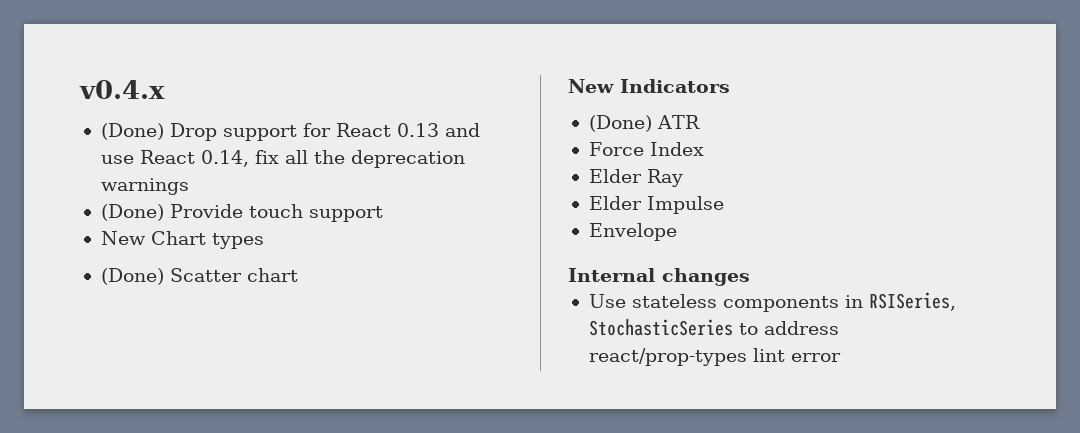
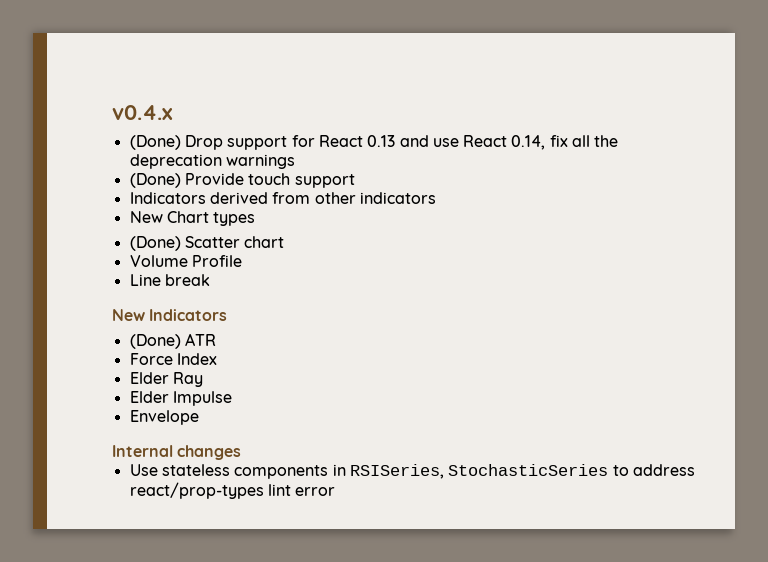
+ Indicators derived from other indicators
+ Volume Profile
+ Line break

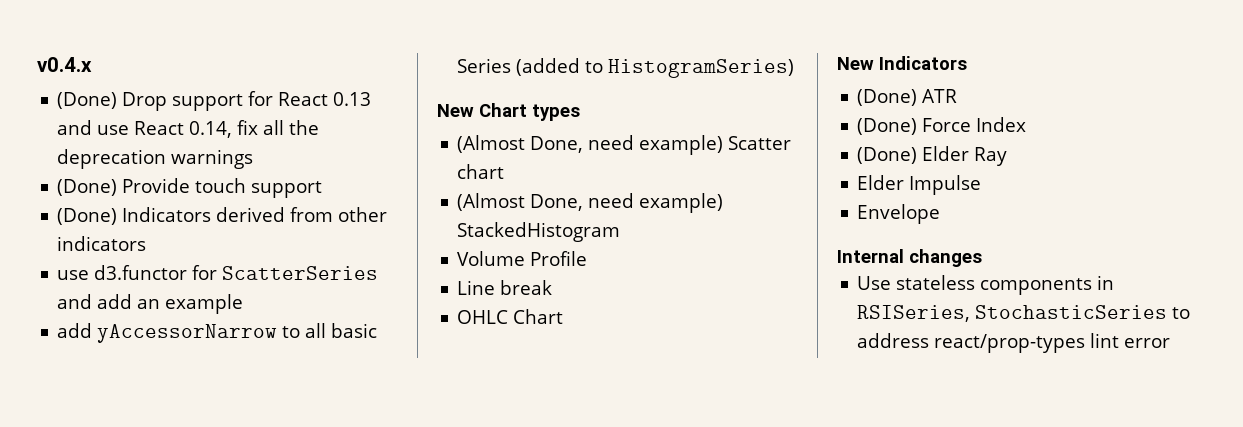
- Indicators derived from other indicators
+ (Done) Indicators derived from other indicators
+ use d3.functor for ScatterSeries and add an example
+ add yAccessorNarrow to all basic Series (added to HistogramSeries)
  New Chart types
- (Done) Scatter chart
+ (Almost Done, need example) Scatter chart
+ (Almost Done, need example) StackedHistogram
+ OHLC Chart
- Force Index
+ (Done) Force Index
- Elder Ray
+ (Done) Elder Ray

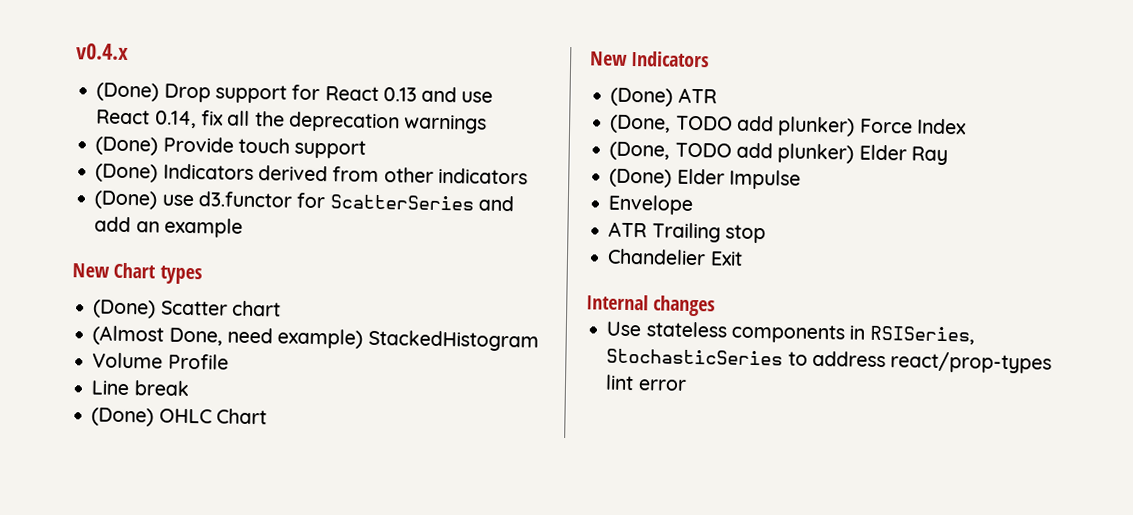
- use d3.functor for ScatterSeries and add an example
+ (Done) use d3.functor for ScatterSeries and add an example
- add yAccessorNarrow to all basic Series (added to HistogramSeries)
- (Almost Done, need example) Scatter chart
+ (Done) Scatter chart
- OHLC Chart
+ (Done) OHLC Chart
- (Done) Force Index
- (Done) Elder Ray
+ (Done, TODO add plunker) Force Index
+ (Done, TODO add plunker) Elder Ray
- Elder Impulse
+ (Done) Elder Impulse
+ ATR Trailing stop
+ Chandelier Exit

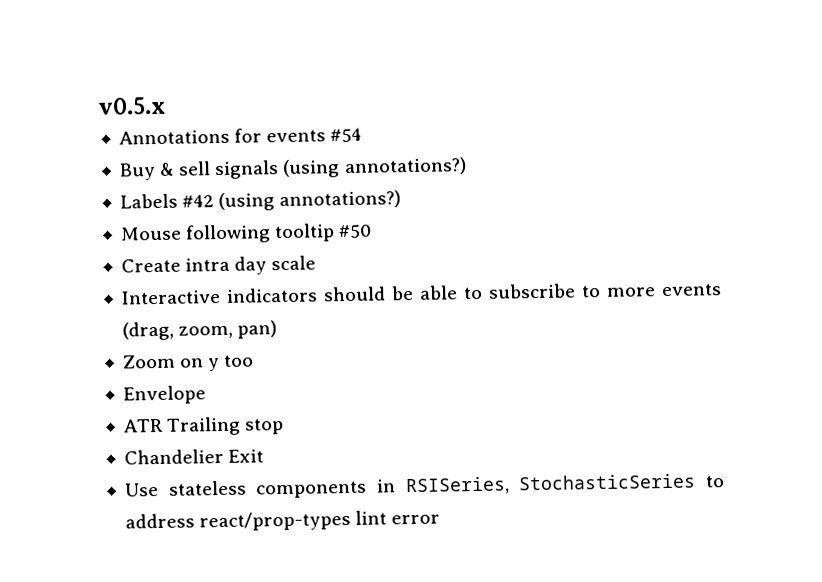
- v0.4.x
- (Done) Drop support for React 0.13 and use React 0.14, fix all the deprecation warnings
- (Done) Provide touch support
- (Done) Indicators derived from other indicators
- (Done) use d3.functor for ScatterSeries and add an example
- New Chart types
- (Done) Scatter chart
- (Almost Done, need example) StackedHistogram
- Volume Profile
- Line break
- (Done) OHLC Chart
- New Indicators
- (Done) ATR
- (Done, TODO add plunker) Force Index
- (Done, TODO add plunker) Elder Ray
- (Done) Elder Impulse
+ v0.5.x
+ Annotations for events #54
+ Buy & sell signals (using annotations?)
+ Labels #42 (using annotations?)
+ Mouse following tooltip #50
+ Create intra day scale
+ Interactive indicators should be able to subscribe to more events (drag, zoom, pan)
+ Zoom on y too
- Internal changes

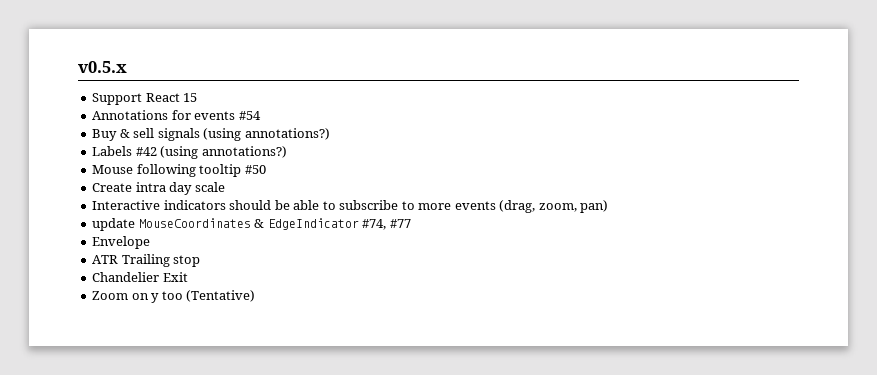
+ Support React 15
- Zoom on y too
+ update MouseCoordinates & EdgeIndicator #74, #77
- Use stateless components in RSISeries, StochasticSeries to address react/prop-types lint error
+ Zoom on y too (Tentative)

